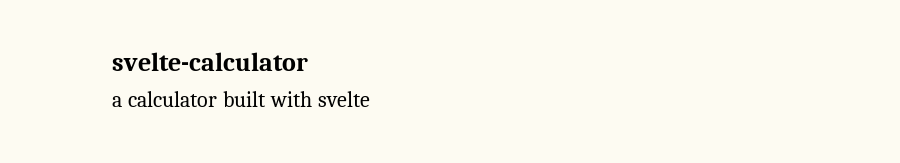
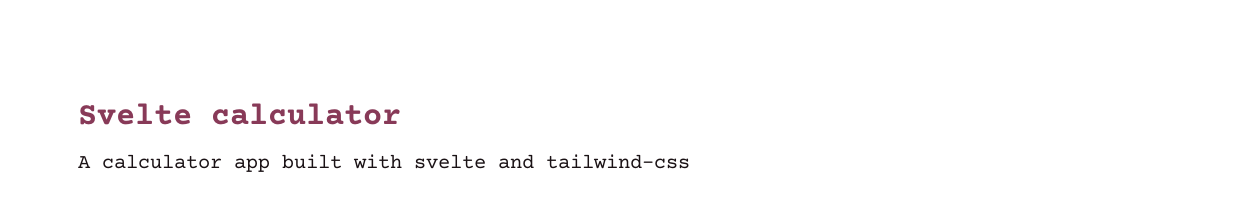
- svelte-calculator
- a calculator built with svelte
+ Svelte calculator
+ A calculator app built with svelte and tailwind-css

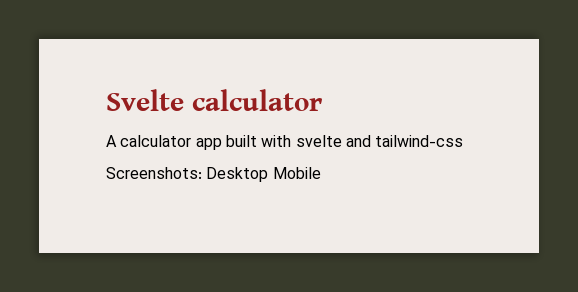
+ Screenshots: Desktop Mobile

